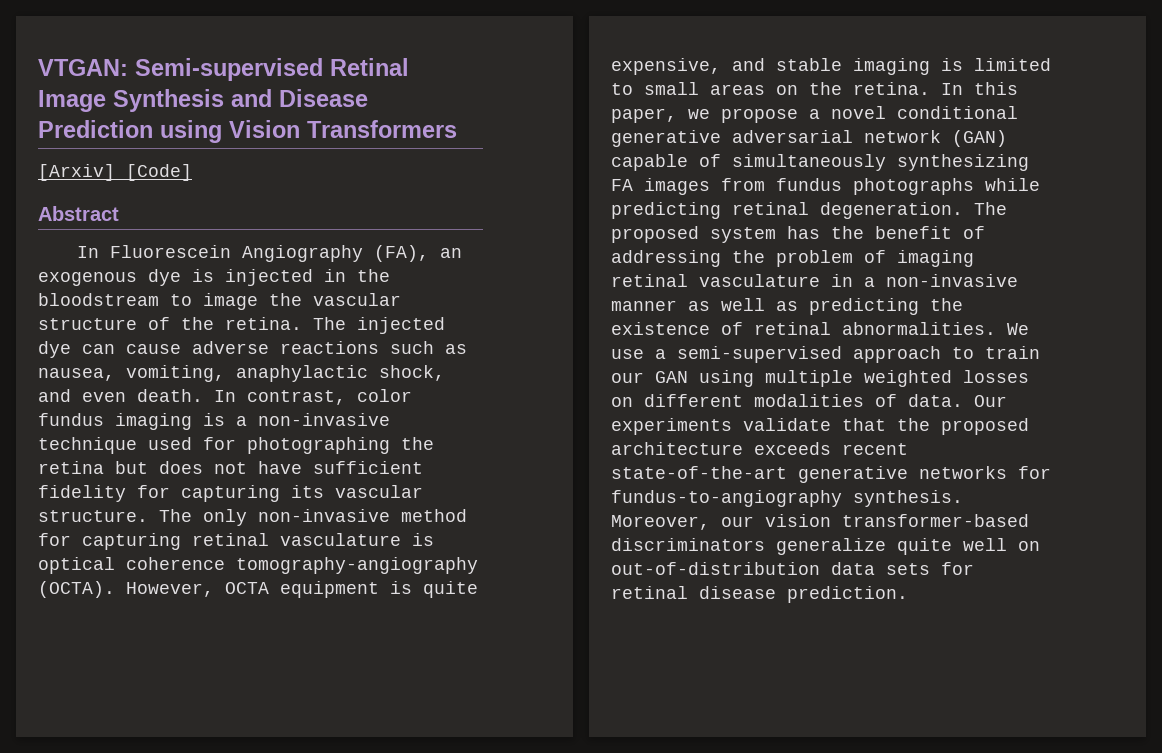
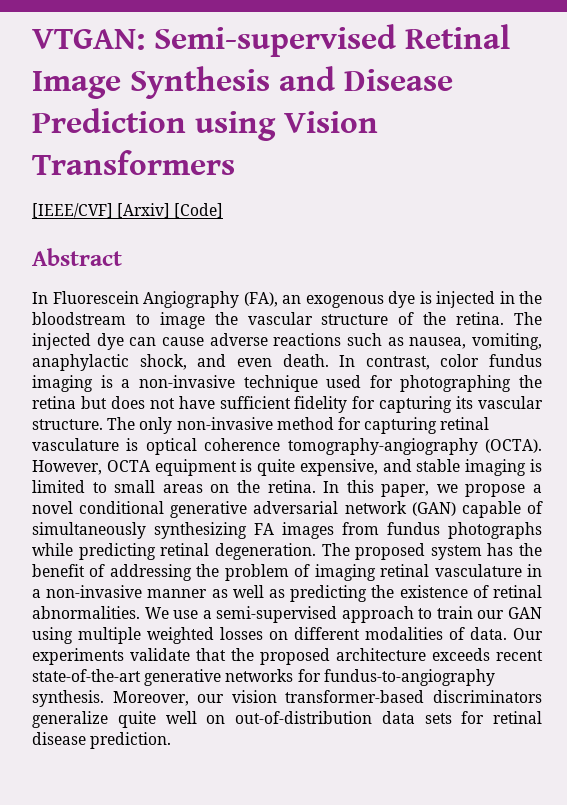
- [Arxiv] [Code]
+ [IEEE/CVF] [Arxiv] [Code]

